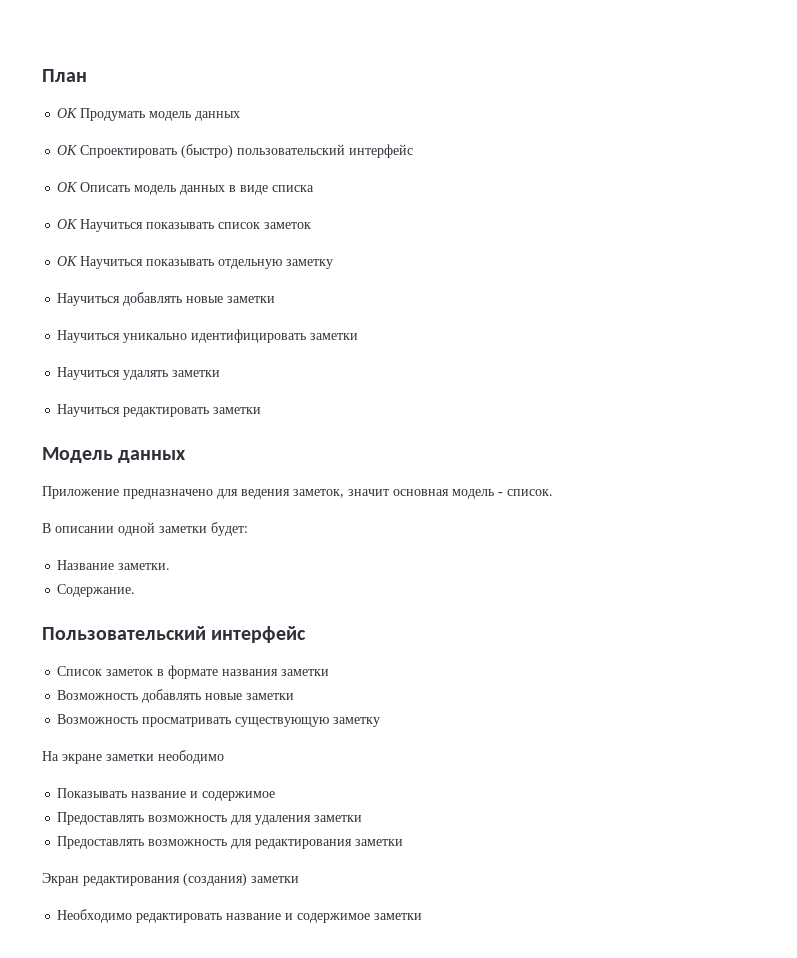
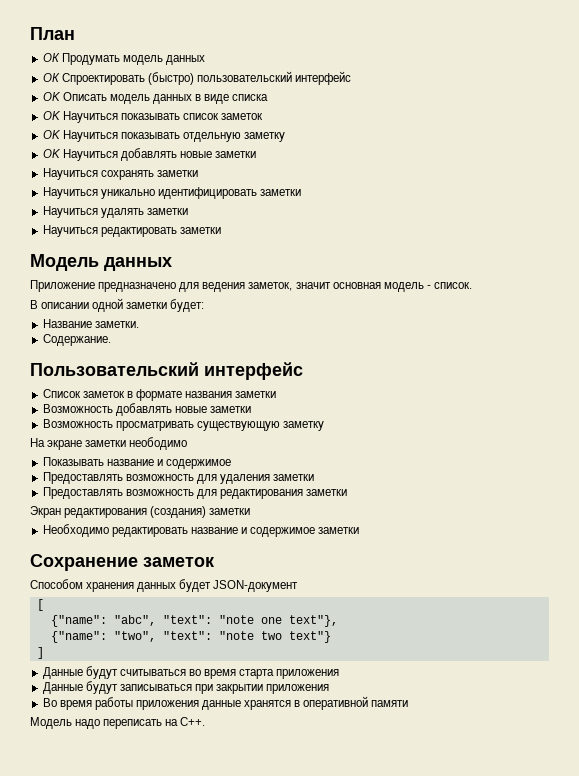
- Научиться добавлять новые заметки
+ OK Научиться добавлять новые заметки
+ Научиться сохранять заметки
+ Сохранение заметок
+ Способом хранения данных будет JSON-документ
+ [
+ {"name": "abc", "text": "note one text"},
+ {"name": "two", "text": "note two text"}
+ ]
+ Данные будут считываться во время старта приложения
+ Данные будут записываться при закрытии приложения
+ Во время работы приложения данные хранятся в оперативной памяти
+ Модель надо переписать на С++.

